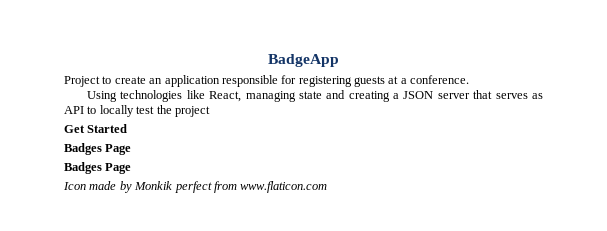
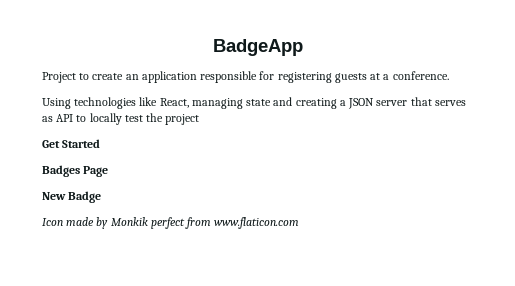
  Get Started
  Badges Page
- Badges Page
+ New Badge

